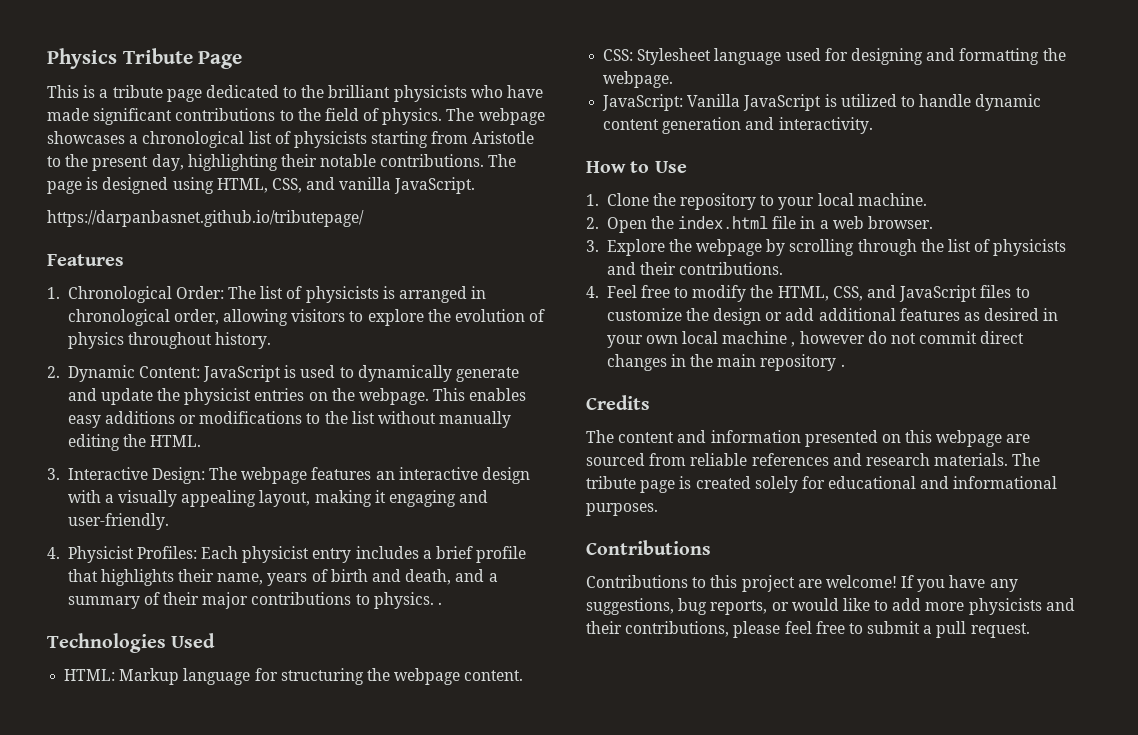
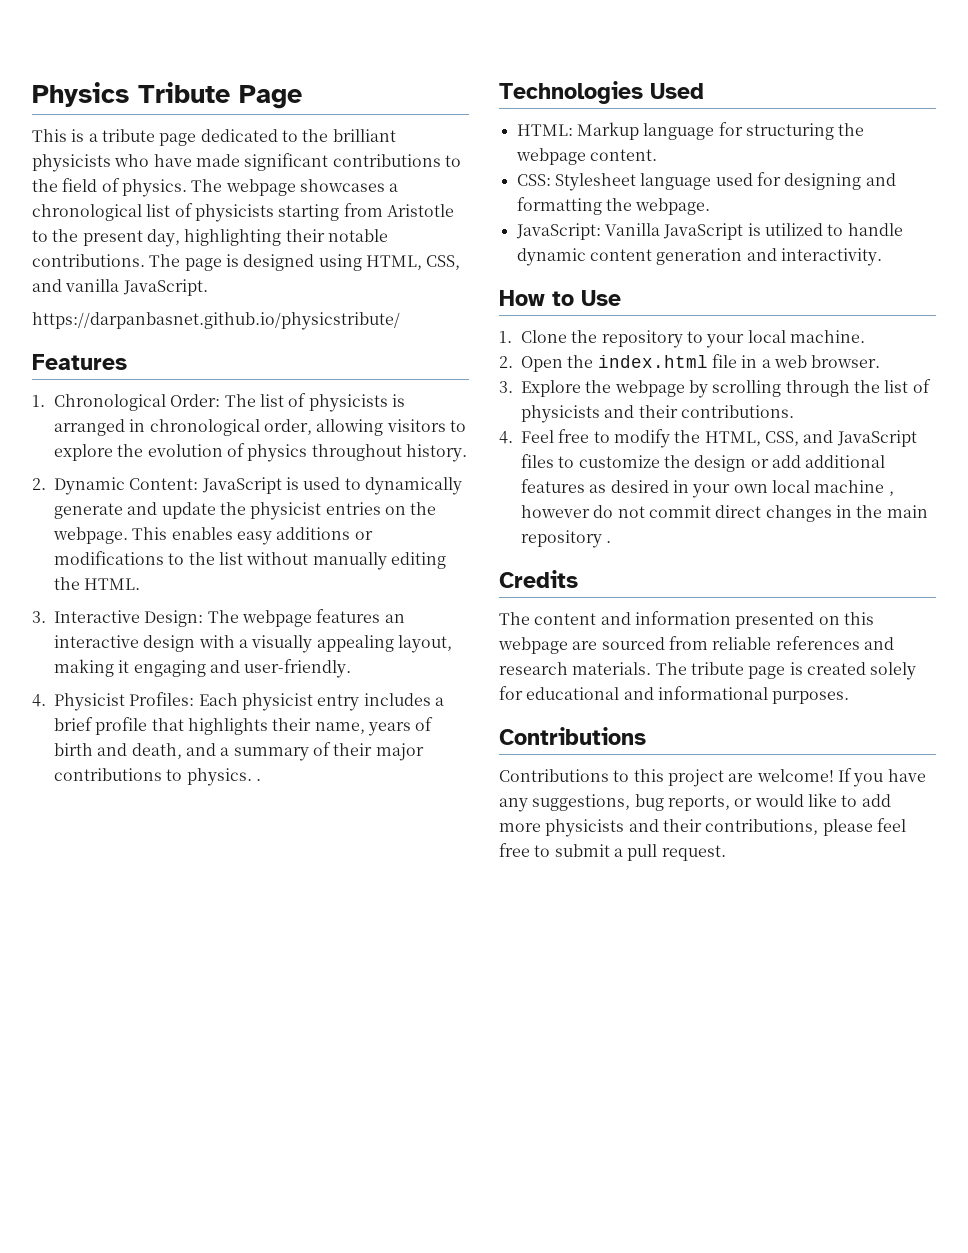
- https://darpanbasnet.github.io/tributepage/
+ https://darpanbasnet.github.io/physicstribute/

